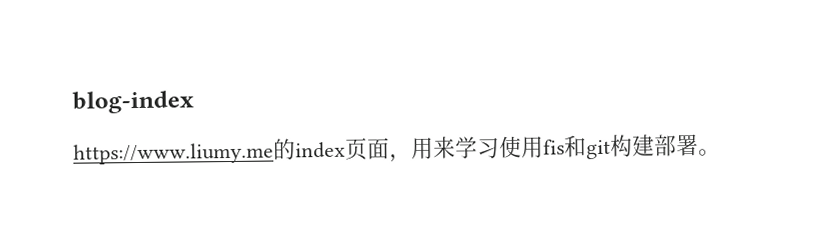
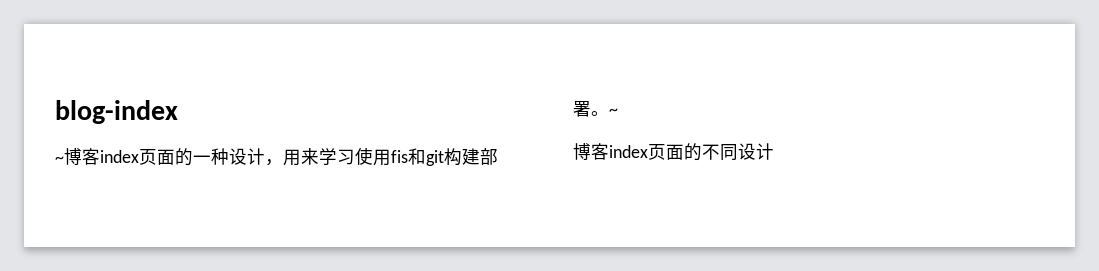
- https://www.liumy.me的index页面，用来学习使用fis和git构建部署。
+ ~博客index页面的一种设计，用来学习使用fis和git构建部署。~
+ 博客index页面的不同设计

